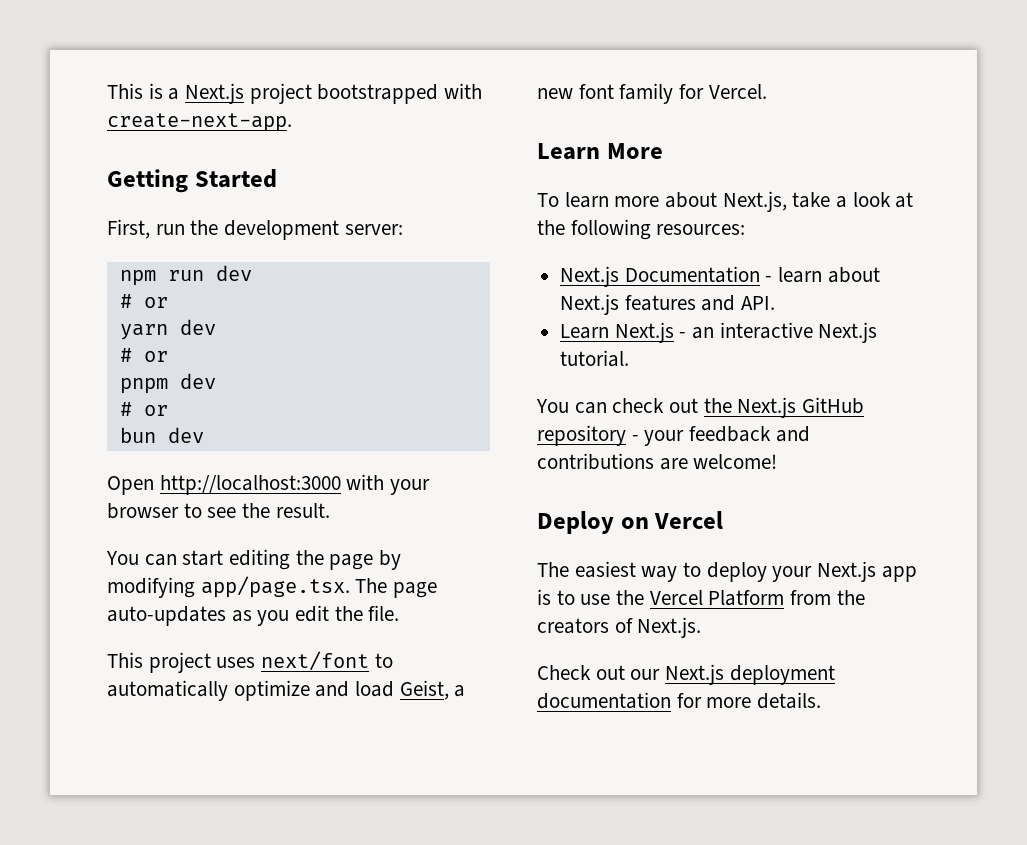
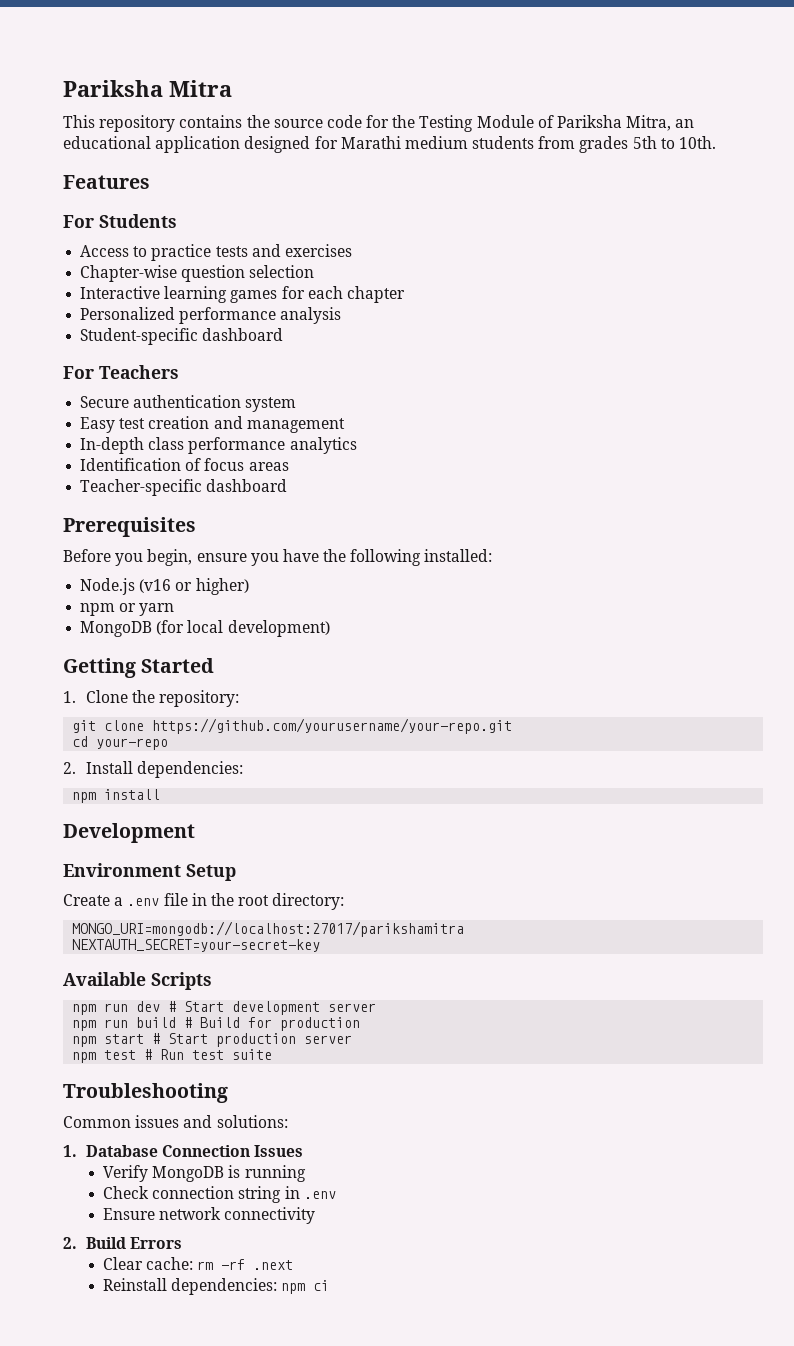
- This is a Next.js project bootstrapped with create-next-app.
+ Pariksha Mitra
+ This repository contains the source code for the Testing Module of Pariksha Mitra, an educational application designed for Marathi medium students from grades 5th to 10th.
+ Features
+ For Students
+ Access to practice tests and exercises
+ Chapter-wise question selection
+ Interactive learning games for each chapter
+ Personalized performance analysis
+ Student-specific dashboard
+ For Teachers
+ Secure authentication system
+ Easy test creation and management
+ In-depth class performance analytics
+ Identification of focus areas
+ Teacher-specific dashboard
+ Prerequisites
+ Before you begin, ensure you have the following installed:
+ Node.js (v16 or higher)
+ npm or yarn
+ MongoDB (for local development)
  Getting Started
- First, run the development server:
- npm run dev
- # or
- yarn dev
- # or
- pnpm dev
- # or
- bun dev
- Open http://localhost:3000 with your browser to see the result.
- You can start editing the page by modifying app/page.tsx. The page auto-updates as you edit the file.
- This project uses next/font to automatically optimize and load Geist, a new font family for Vercel.
- Learn More
- To learn more about Next.js, take a look at the following resources:
- Next.js Documentation - learn about Next.js features and API.
- Learn Next.js - an interactive Next.js tutorial.
- You can check out the Next.js GitHub repository - your feedback and contributions are welcome!
- Deploy on Vercel
- The easiest way to deploy your Next.js app is to use the Vercel Platform from the creators of Next.js.
- Check out our Next.js deployment documentation for more details.
+ 1. Clone the repository:
+ git clone https://github.com/yourusername/your-repo.git
+ cd your-repo
+ 2. Install dependencies:
+ npm install
+ Development
+ Environment Setup
+ Create a .env file in the root directory:
+ MONGO_URI=mongodb://localhost:27017/parikshamitra
+ NEXTAUTH_SECRET=your-secret-key
+ Available Scripts
+ npm run dev # Start development server
+ npm run build # Build for production
+ npm start # Start production server
+ npm test # Run test suite
+ Troubleshooting
+ Common issues and solutions:
+ 1. Database Connection Issues
+ Verify MongoDB is running
+ Check connection string in .env
+ Ensure network connectivity
+ 2. Build Errors
+ Clear cache: rm -rf .next
+ Reinstall dependencies: npm ci

